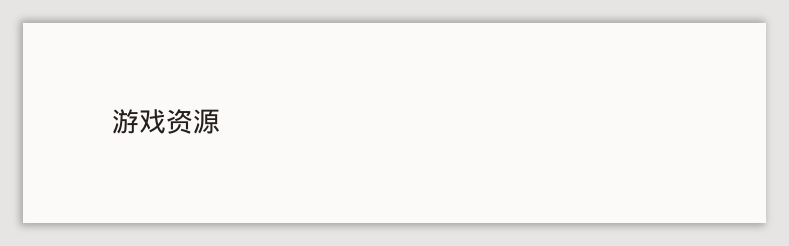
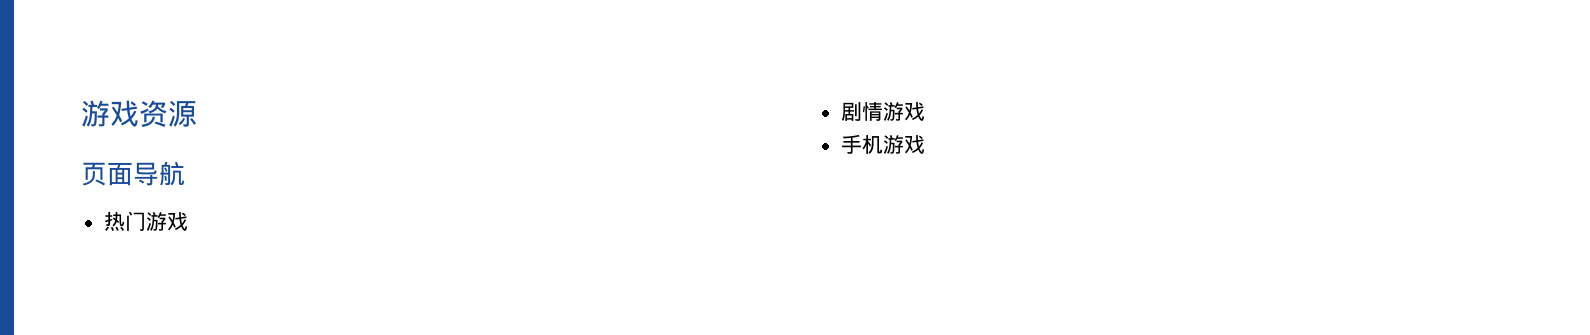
+ 页面导航
+ 热门游戏
+ 剧情游戏
+ 手机游戏

